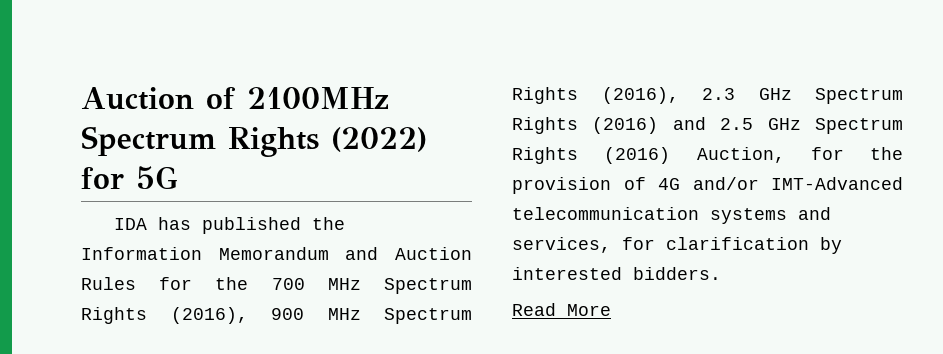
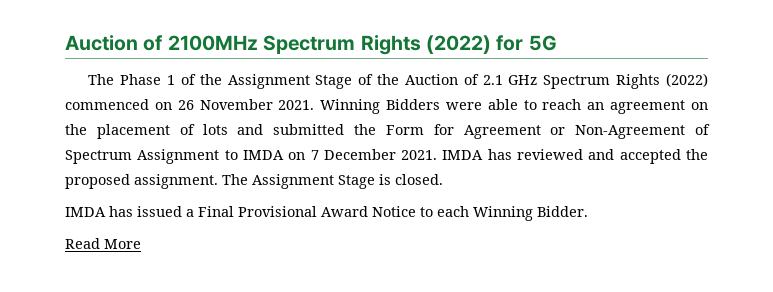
- IDA has published the Information Memorandum and Auction Rules for the 700 MHz Spectrum Rights (2016), 900 MHz Spectrum Rights (2016), 2.3 GHz Spectrum Rights (2016) and 2.5 GHz Spectrum Rights (2016) Auction, for the provision of 4G and/or IMT-Advanced telecommunication systems and services, for clarification by interested bidders.
+ The Phase 1 of the Assignment Stage of the Auction of 2.1 GHz Spectrum Rights (2022) commenced on 26 November 2021. Winning Bidders were able to reach an agreement on the placement of lots and submitted the Form for Agreement or Non-Agreement of Spectrum Assignment to IMDA on 7 December 2021. IMDA has reviewed and accepted the proposed assignment. The Assignment Stage is closed.
+ IMDA has issued a Final Provisional Award Notice to each Winning Bidder.

